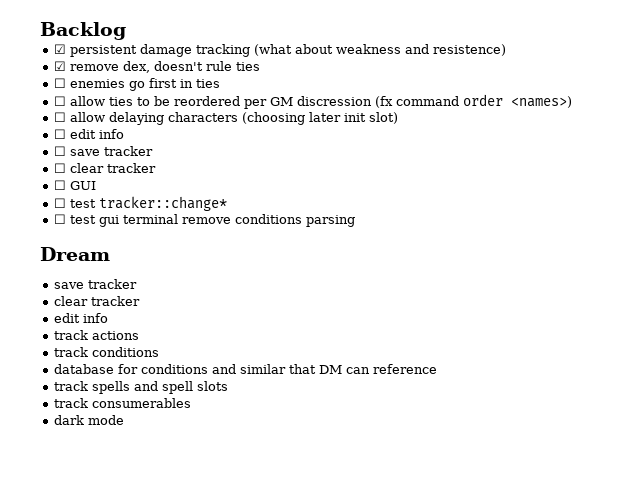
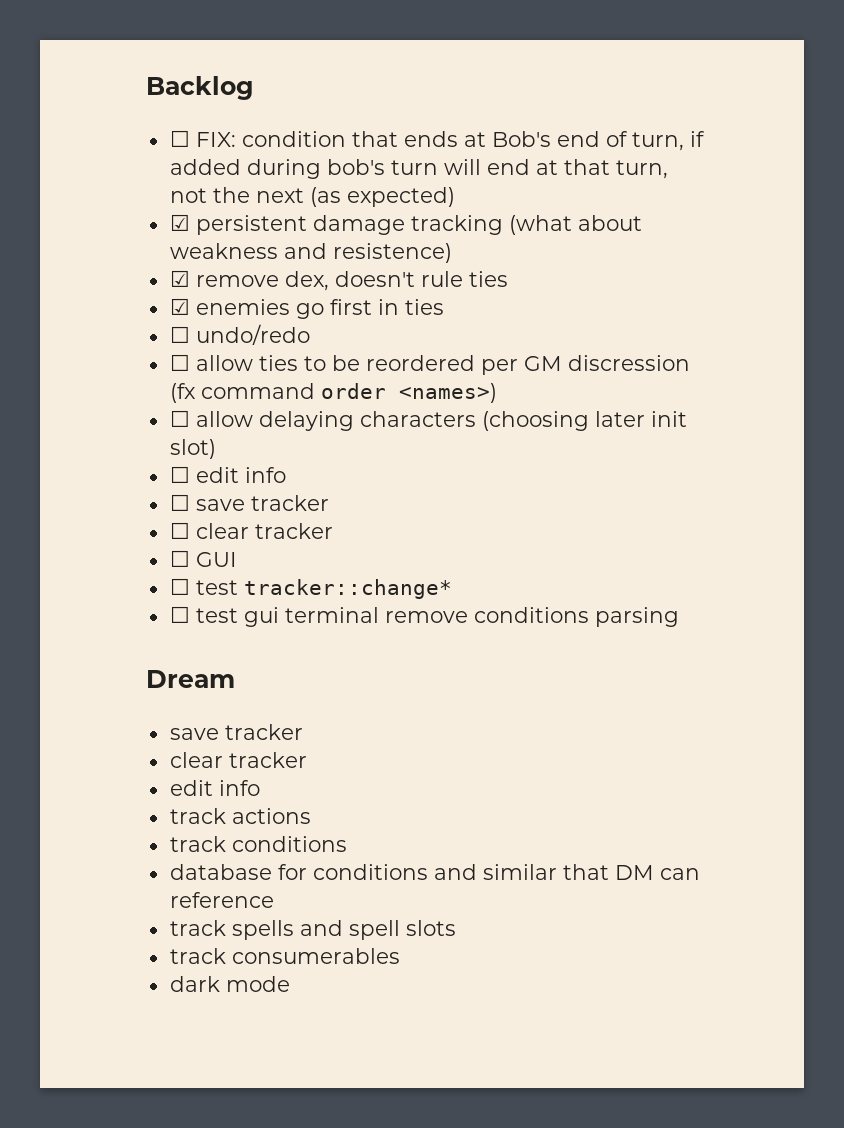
+ ☐ FIX: condition that ends at Bob's end of turn, if added during bob's turn will end at that turn, not the next (as expected)
- ☐ enemies go first in ties
+ ☑ enemies go first in ties
+ ☐ undo/redo

